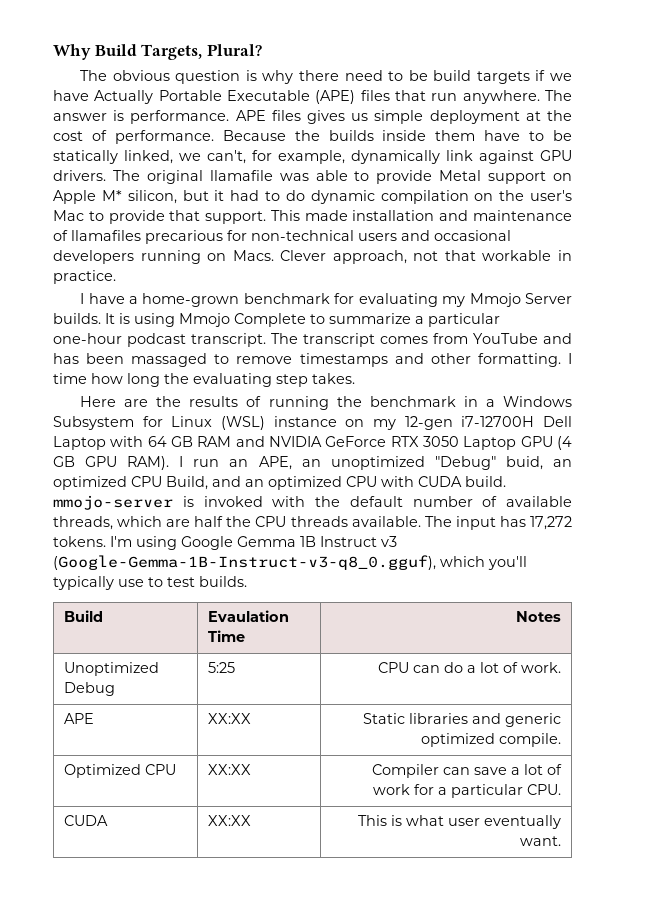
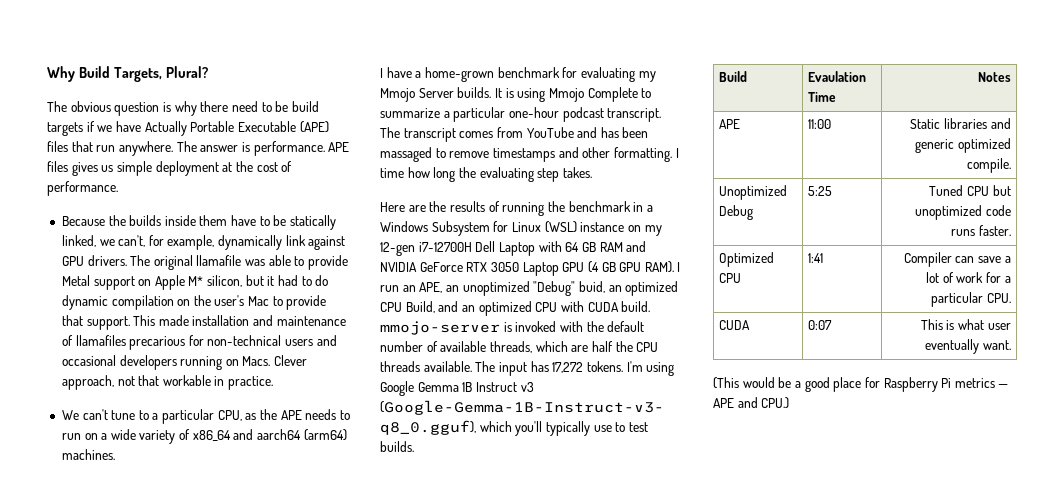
- APE files gives us simple deployment at the cost of performance. Because the builds inside them have to be statically linked, we can't, for example, dynamically link against GPU drivers.
+ APE files gives us simple deployment at the cost of performance.
+ Because the builds inside them have to be statically linked, we can't, for example, dynamically link against GPU drivers.
+ We can't tune to a particular CPU, as the APE needs to run on a wide variety of x86_64 and aarch64 (arm64) machines.
- Unoptimized Debug | 5:25 | CPU can do a lot of work.
- APE | XX:XX | Static libraries and generic optimized compile.
+ APE | 11:00 | Static libraries and generic optimized compile.
+ Unoptimized Debug | 5:25 | Tuned CPU but unoptimized code runs faster.
- Optimized CPU | XX:XX | Compiler can save a lot of work for a particular CPU.
+ Optimized CPU | 1:41 | Compiler can save a lot of work for a particular CPU.
- CUDA | XX:XX | This is what user eventually want.
+ CUDA | 0:07 | This is what user eventually want.
+ (This would be a good place for Raspberry Pi metrics — APE and CPU.)

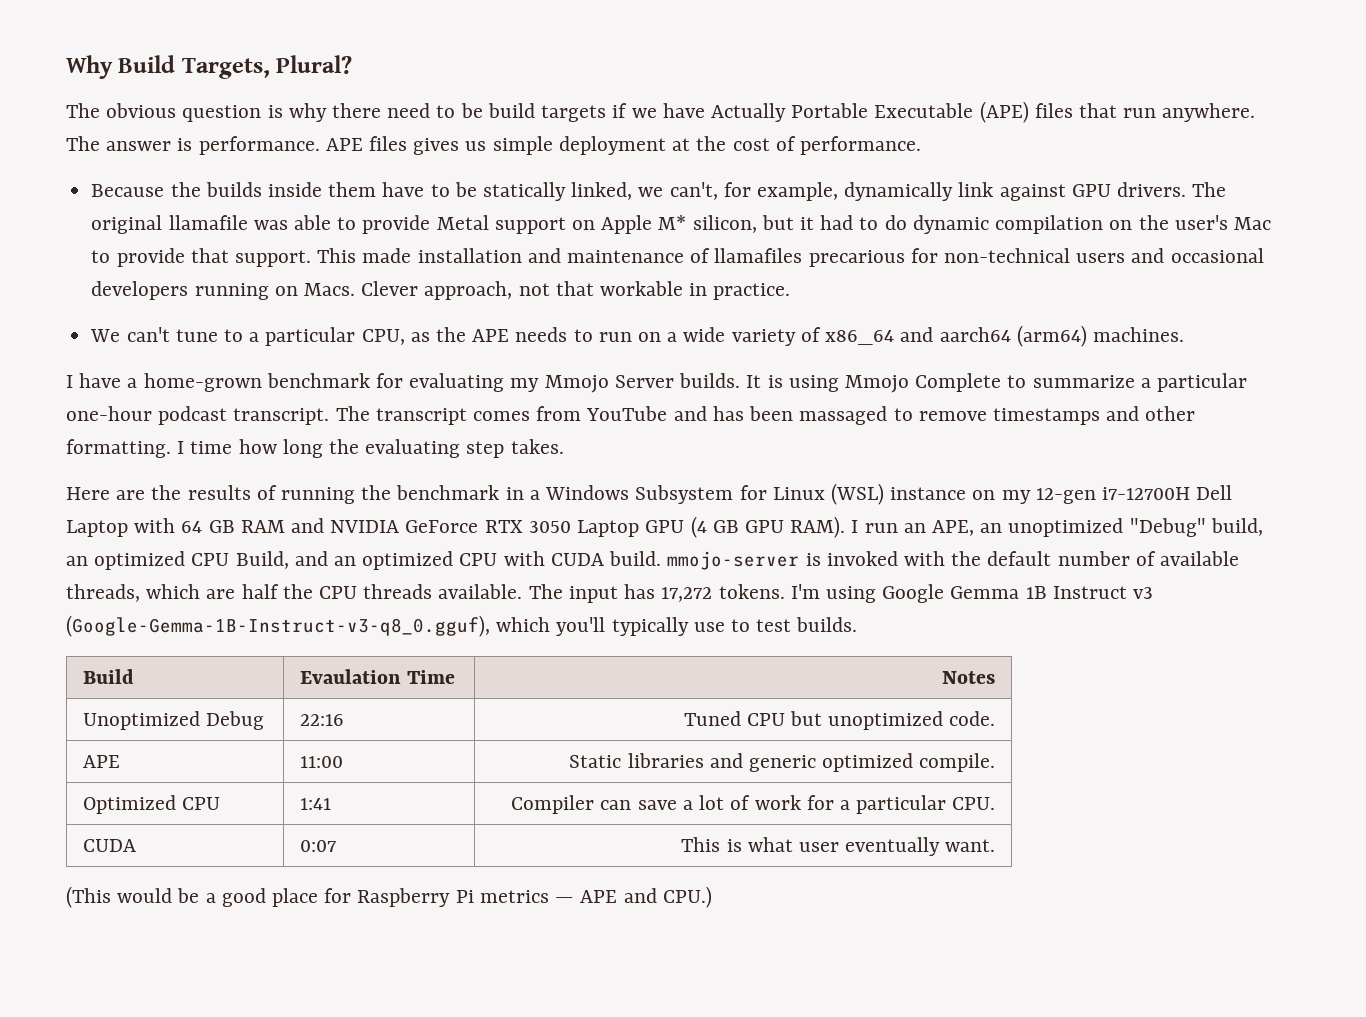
- I run an APE, an unoptimized "Debug" buid, an optimized CPU Build, and an optimized CPU with CUDA build. mmojo-server is invoked with the default number of available threads, which are half the CPU threads available.
+ I run an APE, an unoptimized "Debug" build, an optimized CPU Build, and an optimized CPU with CUDA build. mmojo-server is invoked with the default number of available threads, which are half the CPU threads available.
+ Unoptimized Debug | 22:16 | Tuned CPU but unoptimized code.
- Unoptimized Debug | 5:25 | Tuned CPU but unoptimized code runs faster.

